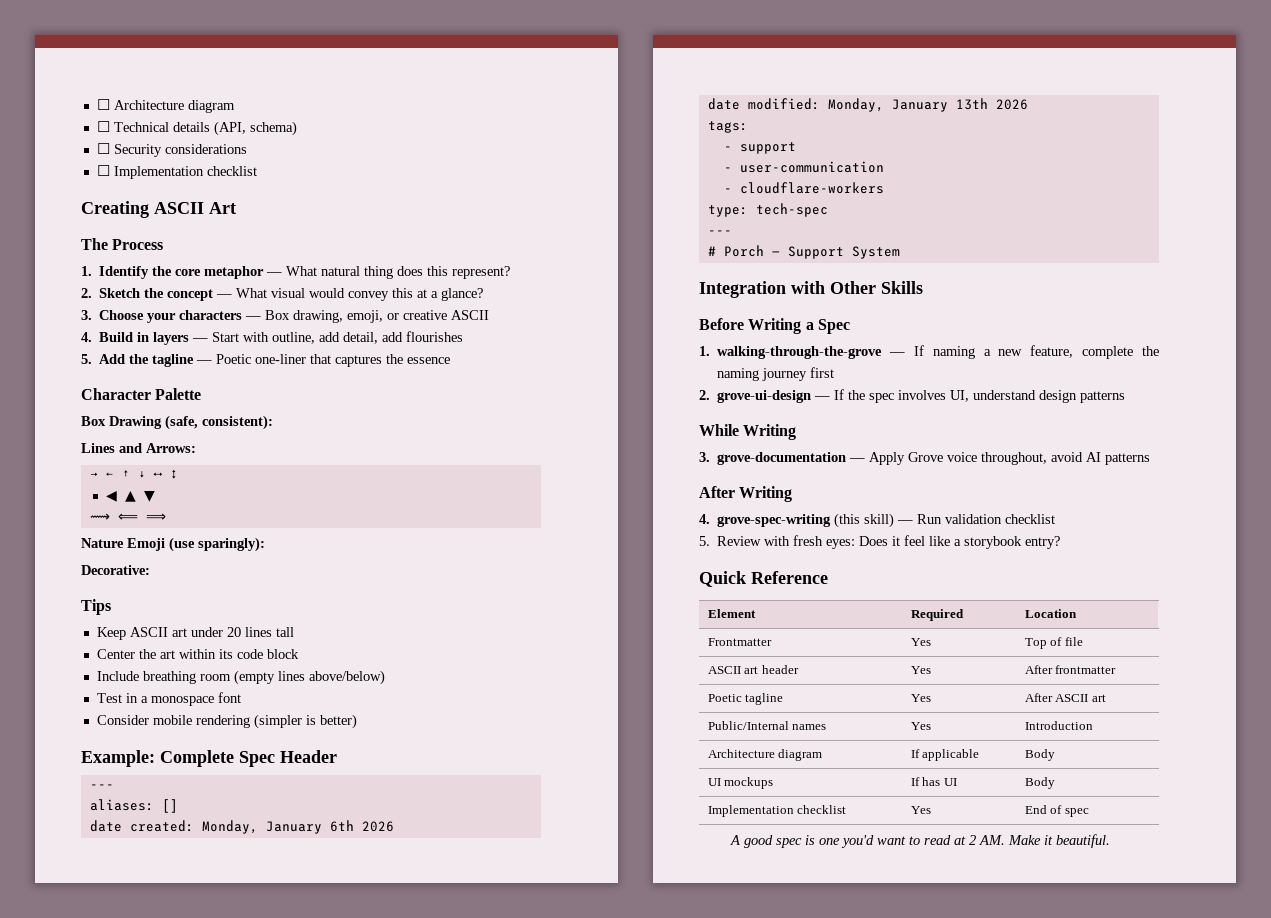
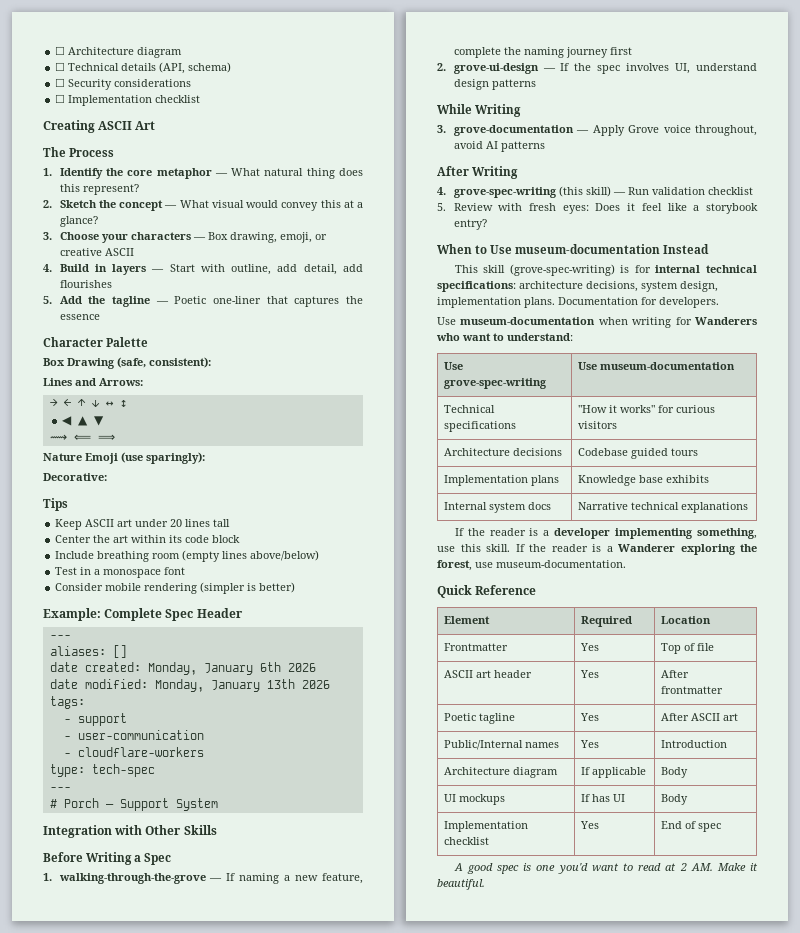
+ When to Use museum-documentation Instead
+ This skill (grove-spec-writing) is for internal technical specifications: architecture decisions, system design, implementation plans. Documentation for developers.
+ Use museum-documentation when writing for Wanderers who want to understand:
+ Use grove-spec-writing | Use museum-documentation
+ Technical specifications | "How it works" for curious visitors
+ Architecture decisions | Codebase guided tours
+ Implementation plans | Knowledge base exhibits
+ Internal system docs | Narrative technical explanations
+ If the reader is a developer implementing something, use this skill. If the reader is a Wanderer exploring the forest, use museum-documentation.

